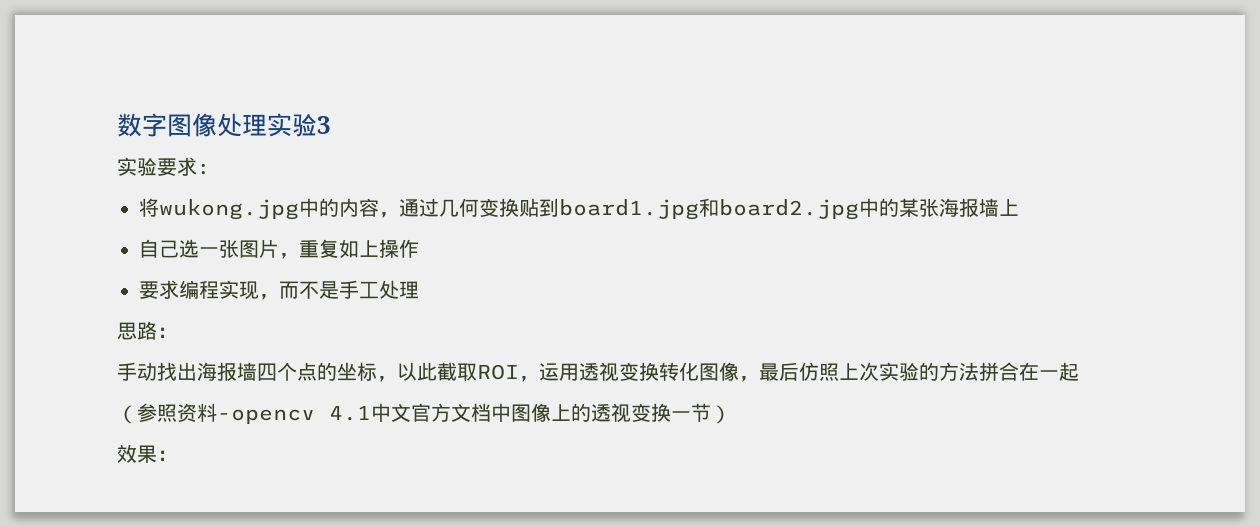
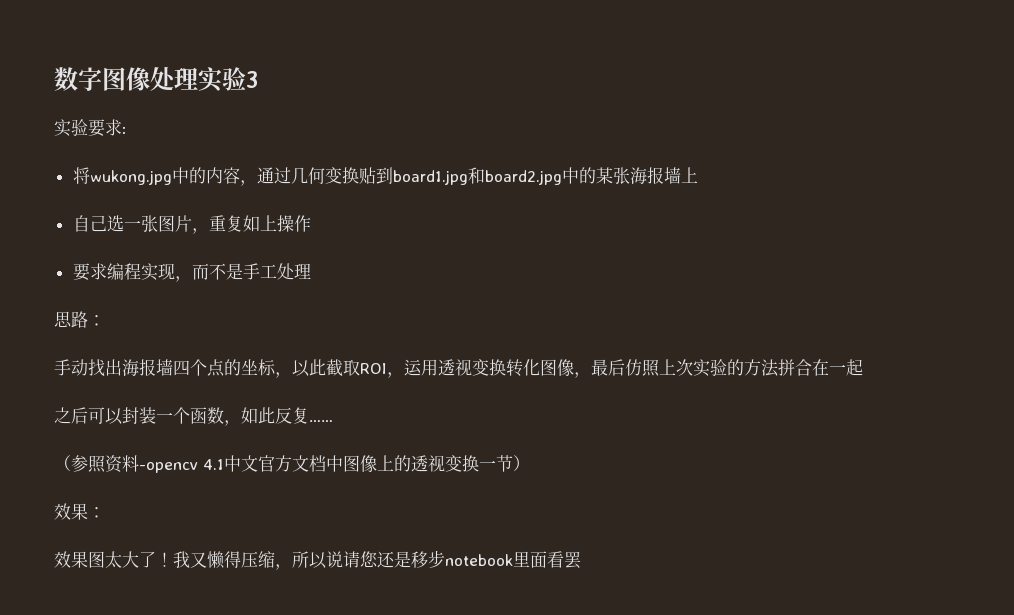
+ 之后可以封装一个函数，如此反复……
+ 效果图太大了！我又懒得压缩，所以说请您还是移步notebook里面看罢

